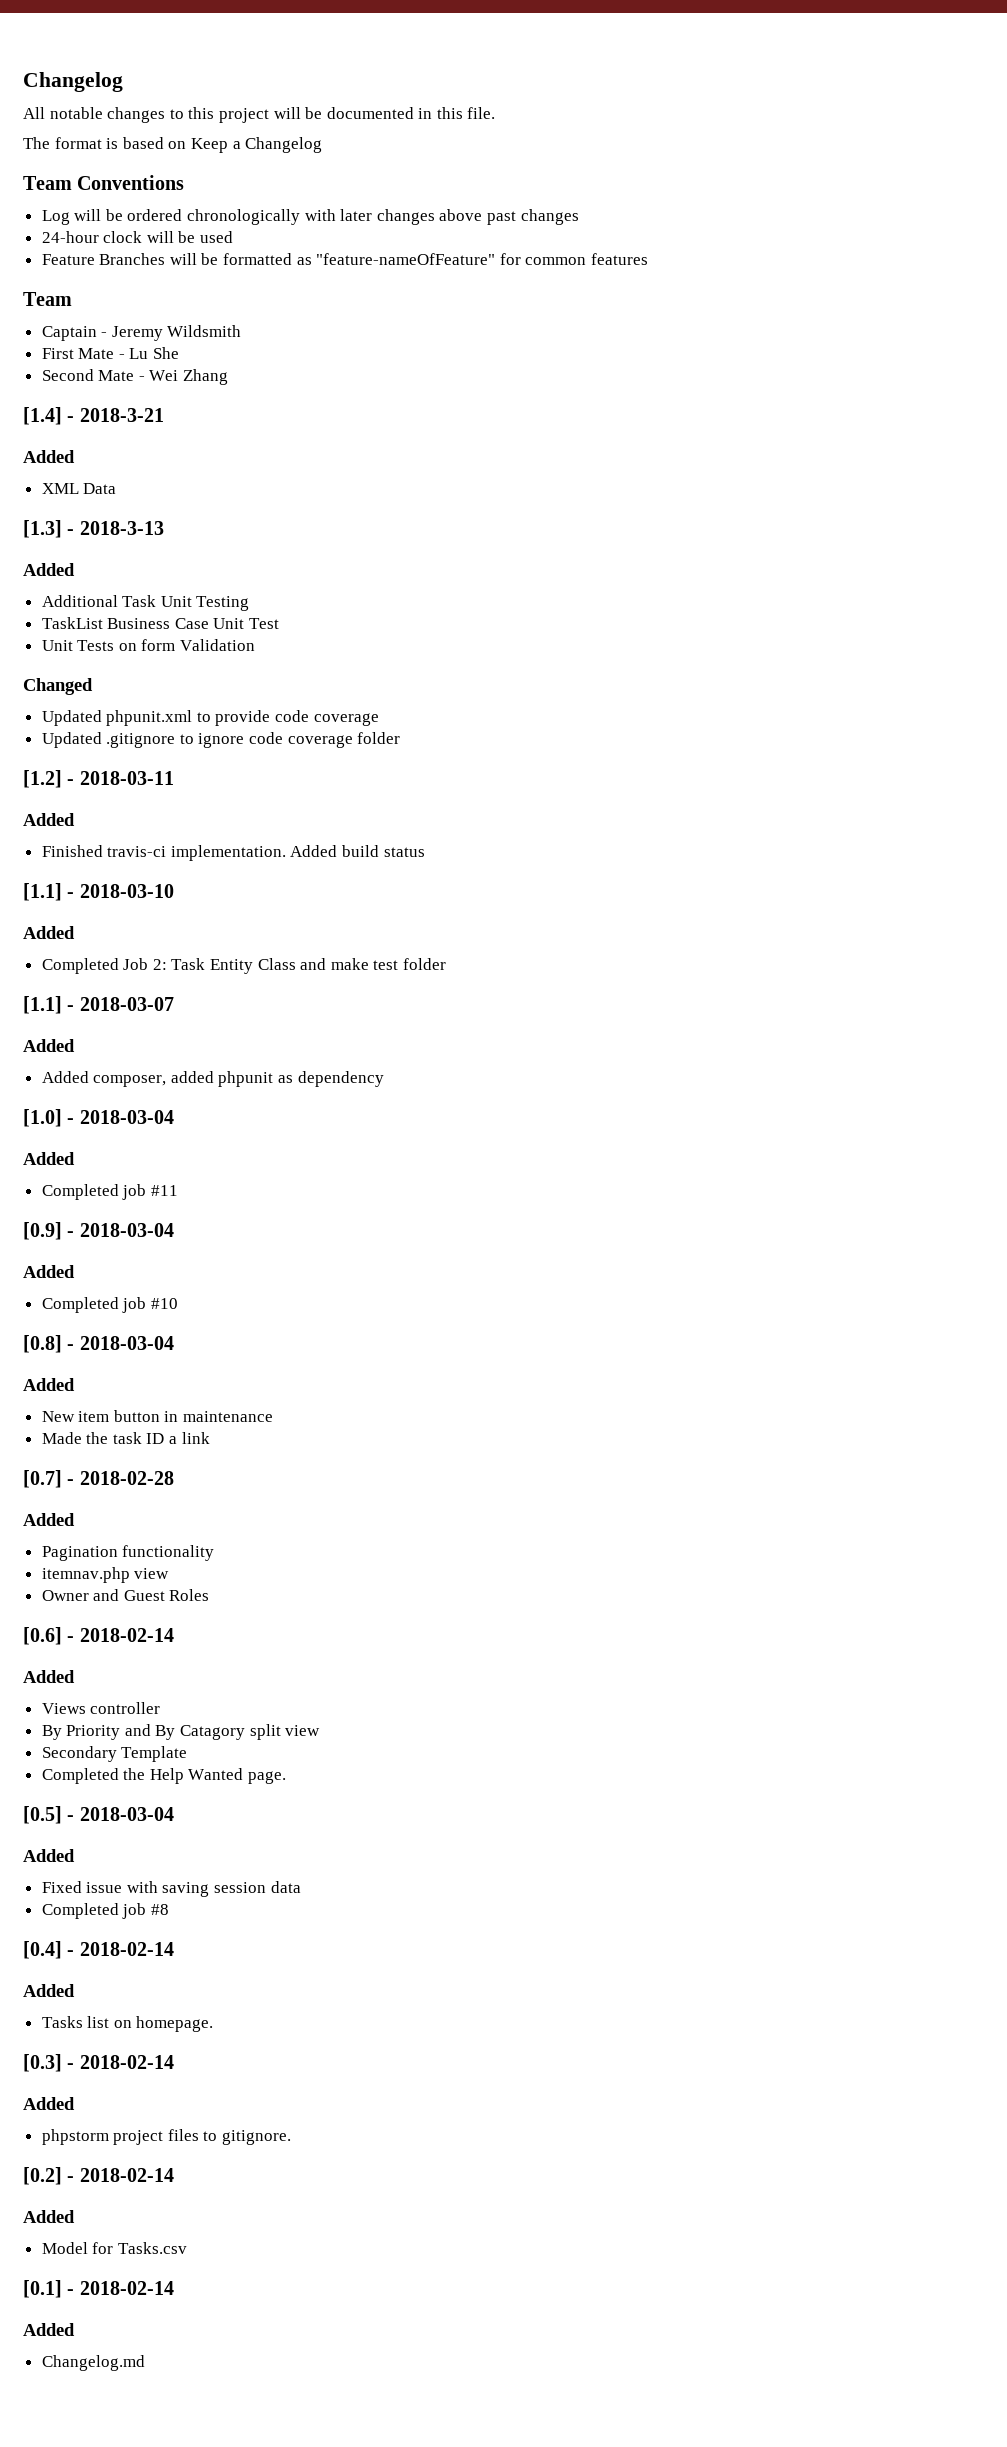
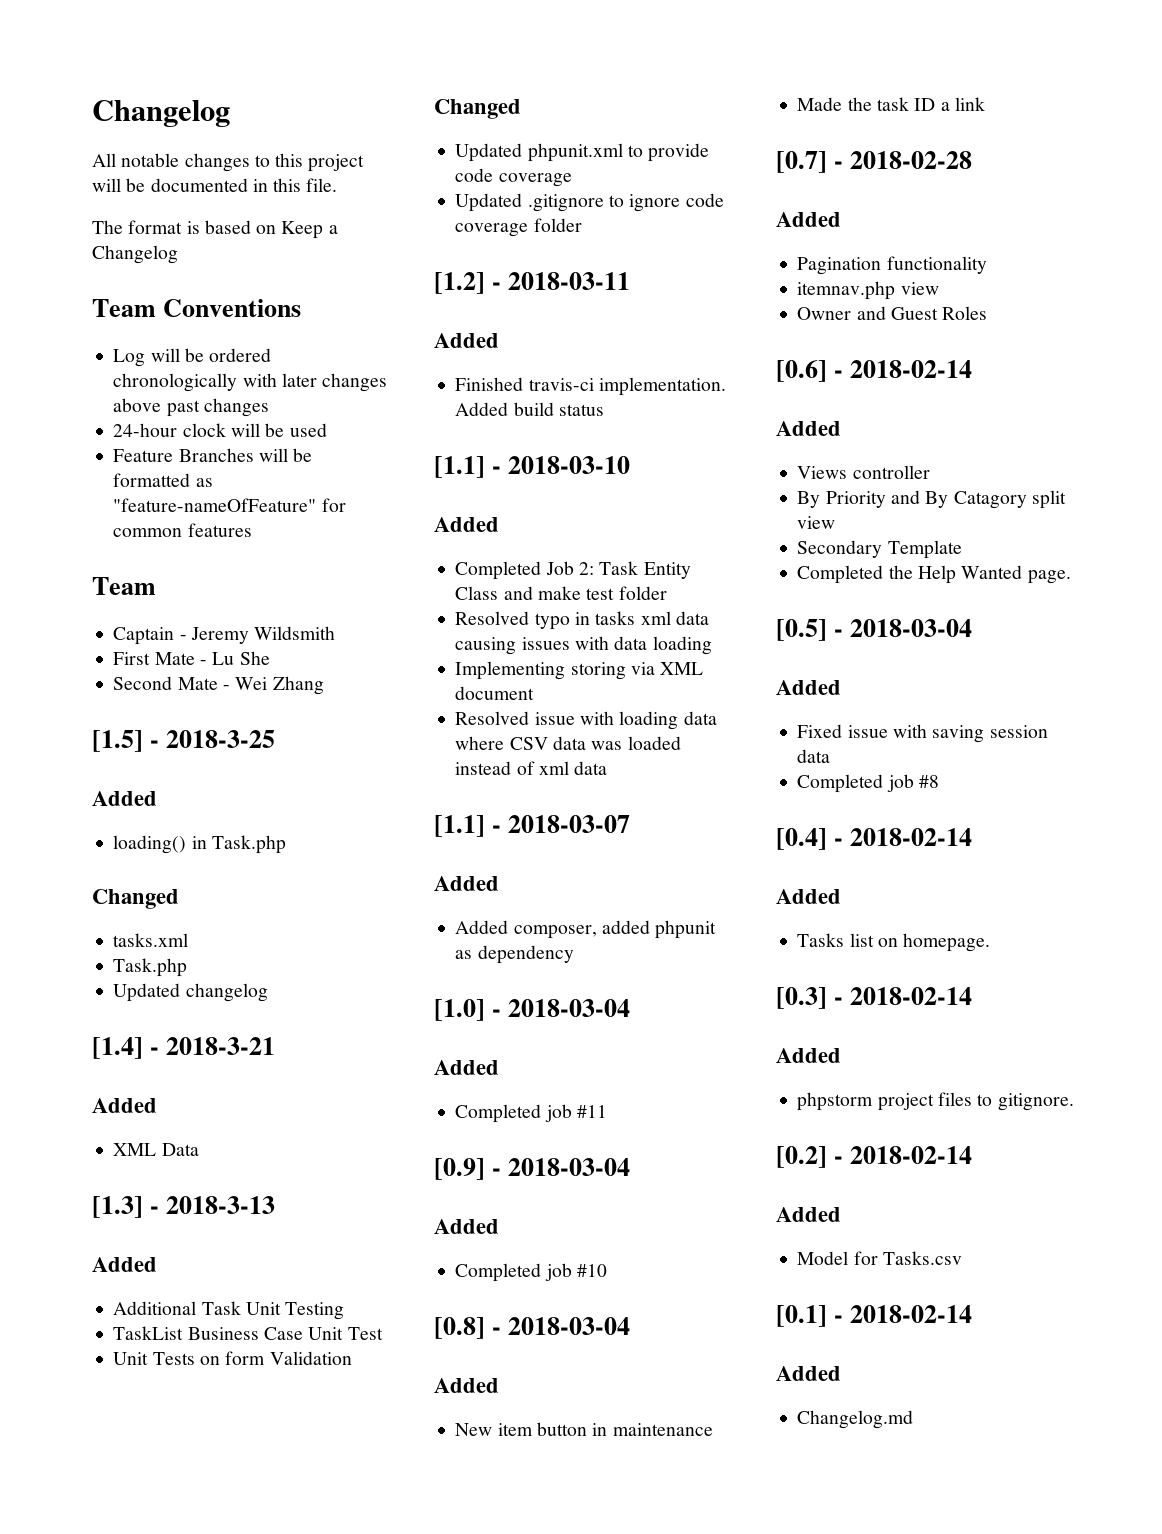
+ [1.5] - 2018-3-25
+ Added
+ loading() in Task.php
+ Changed
+ tasks.xml
+ Task.php
+ Updated changelog
+ Resolved typo in tasks xml data causing issues with data loading
+ Implementing storing via XML document
+ Resolved issue with loading data where CSV data was loaded instead of xml data

